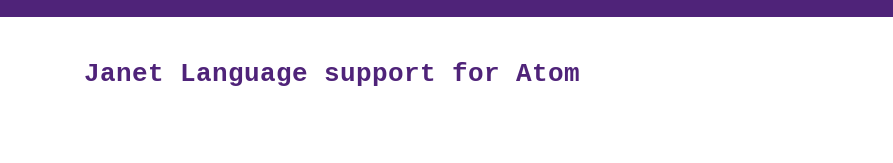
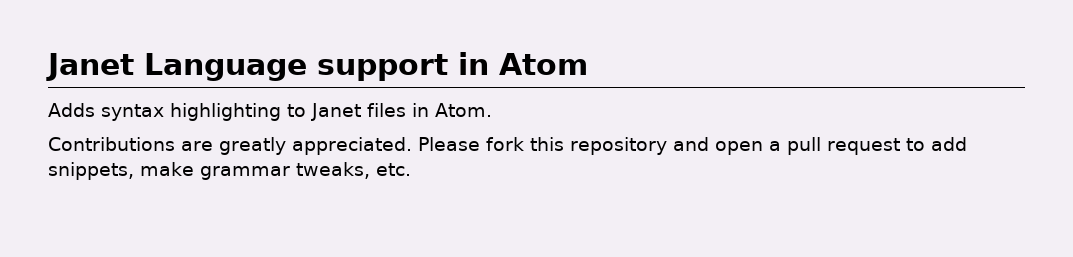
- Janet Language support for Atom
+ Janet Language support in Atom
+ Adds syntax highlighting to Janet files in Atom.
+ Contributions are greatly appreciated. Please fork this repository and open a pull request to add snippets, make grammar tweaks, etc.

